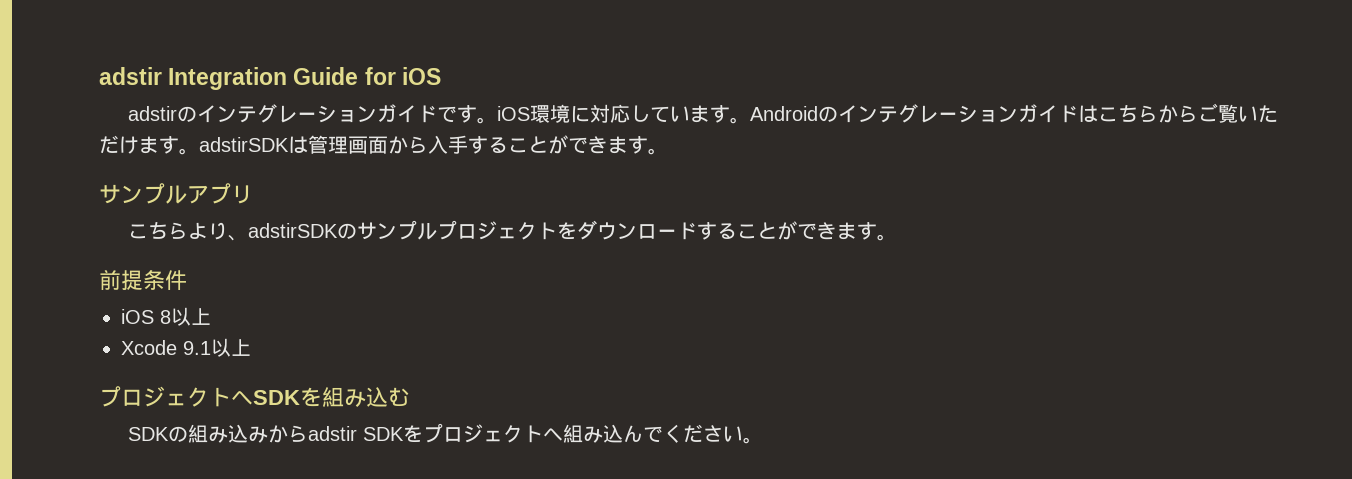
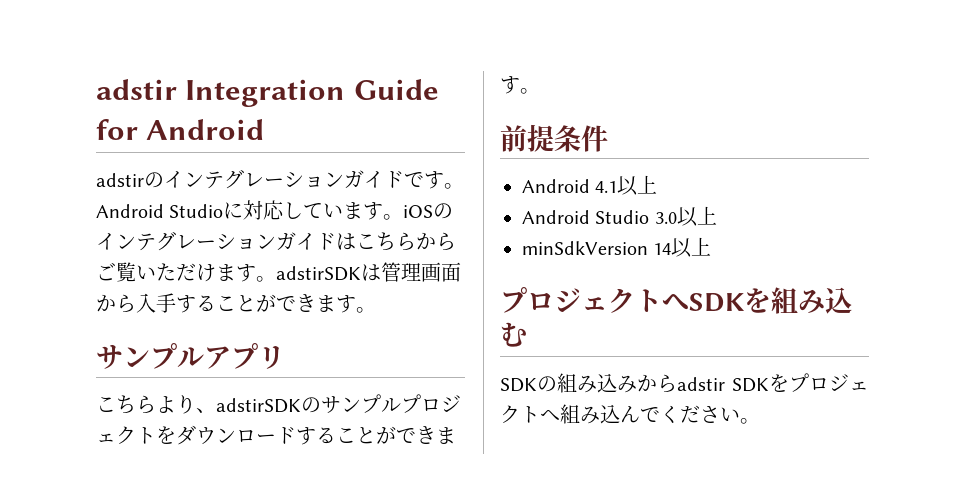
- adstir Integration Guide for iOS
+ adstir Integration Guide for Android
- adstirのインテグレーションガイドです。iOS環境に対応しています。Androidのインテグレーションガイドはこちらからご覧いただけます。adstirSDKは管理画面から入手することができます。
+ adstirのインテグレーションガイドです。Android Studioに対応しています。iOSのインテグレーションガイドはこちらからご覧いただけます。adstirSDKは管理画面から入手することができます。
- iOS 8以上
- Xcode 9.1以上
+ Android 4.1以上
+ Android Studio 3.0以上
+ minSdkVersion 14以上

